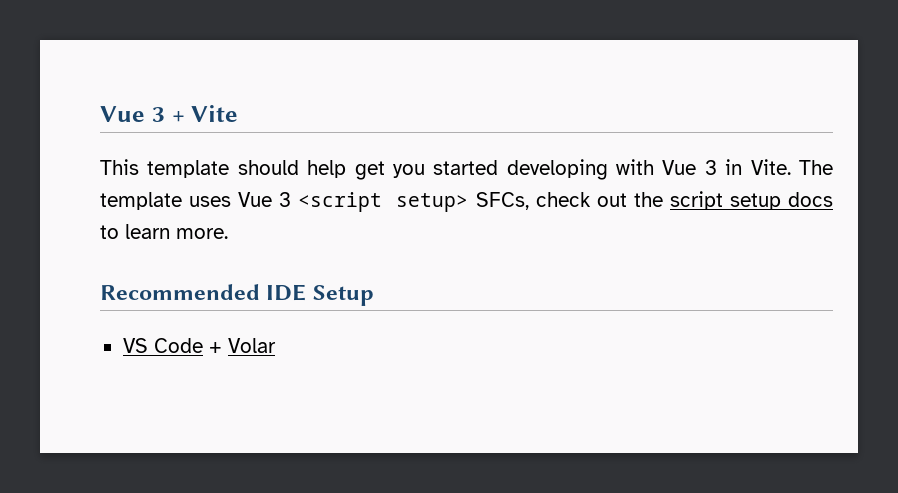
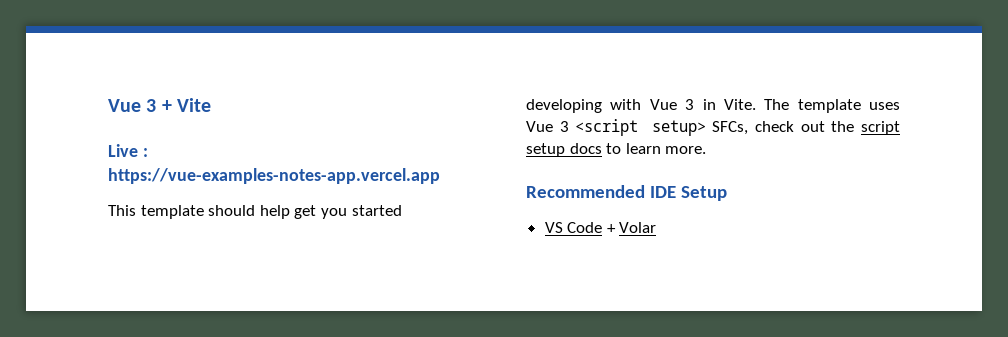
+ Live : https://vue-examples-notes-app.vercel.app

